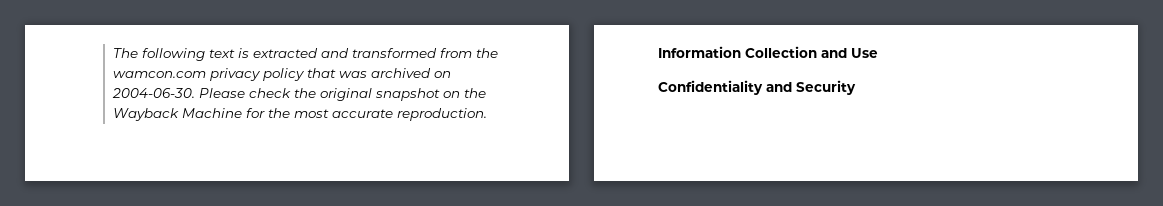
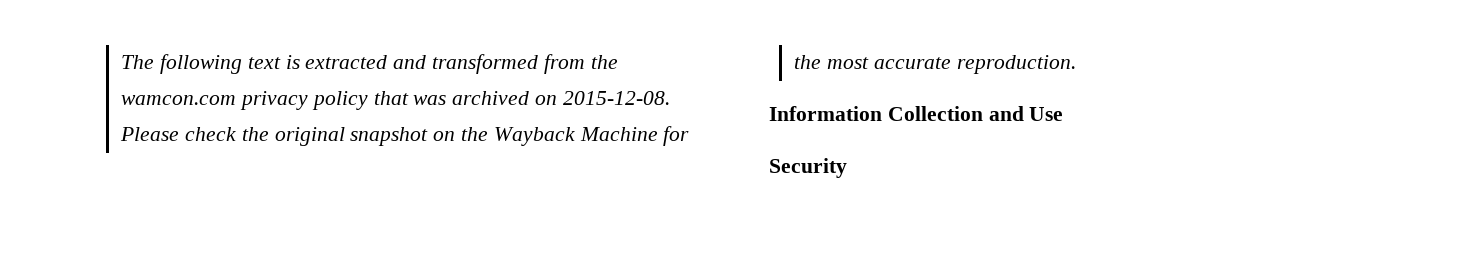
- The following text is extracted and transformed from the wamcon.com privacy policy that was archived on 2004-06-30.
+ The following text is extracted and transformed from the wamcon.com privacy policy that was archived on 2015-12-08.
- Confidentiality and Security
+ Security

